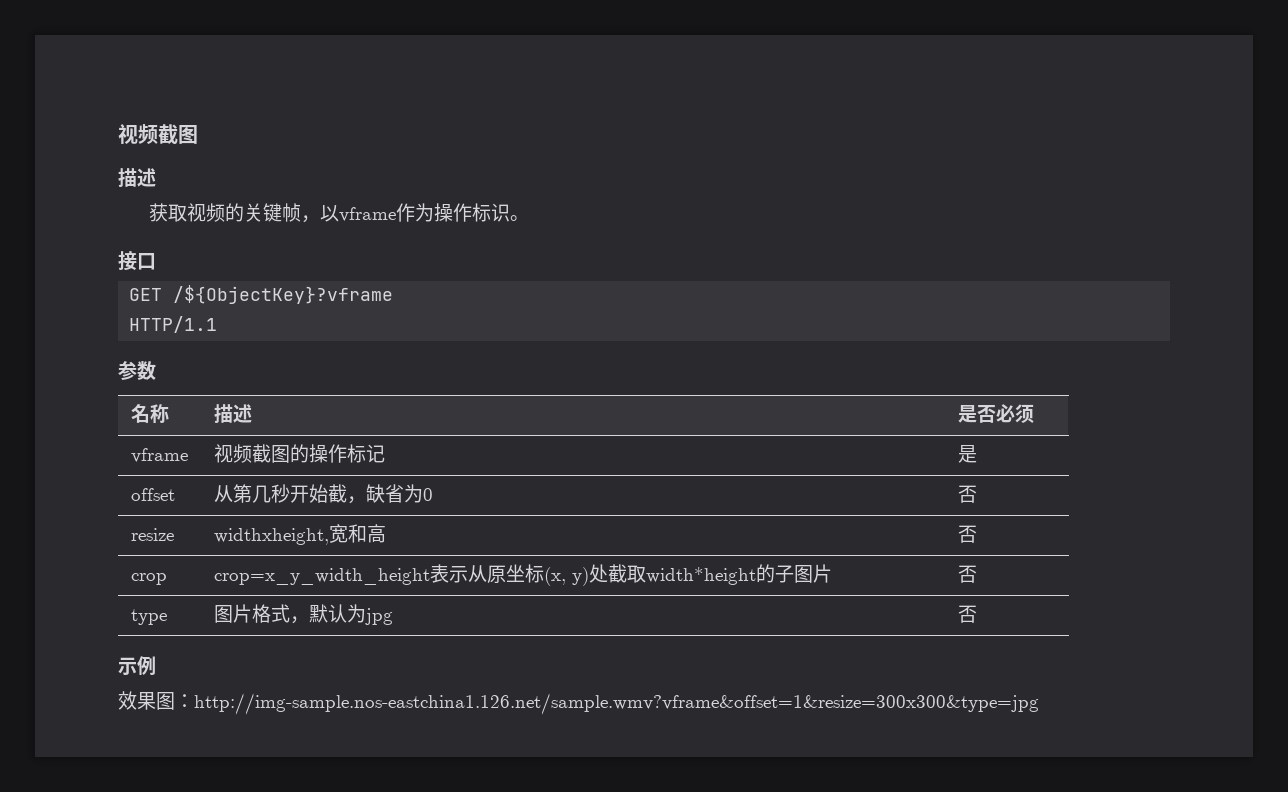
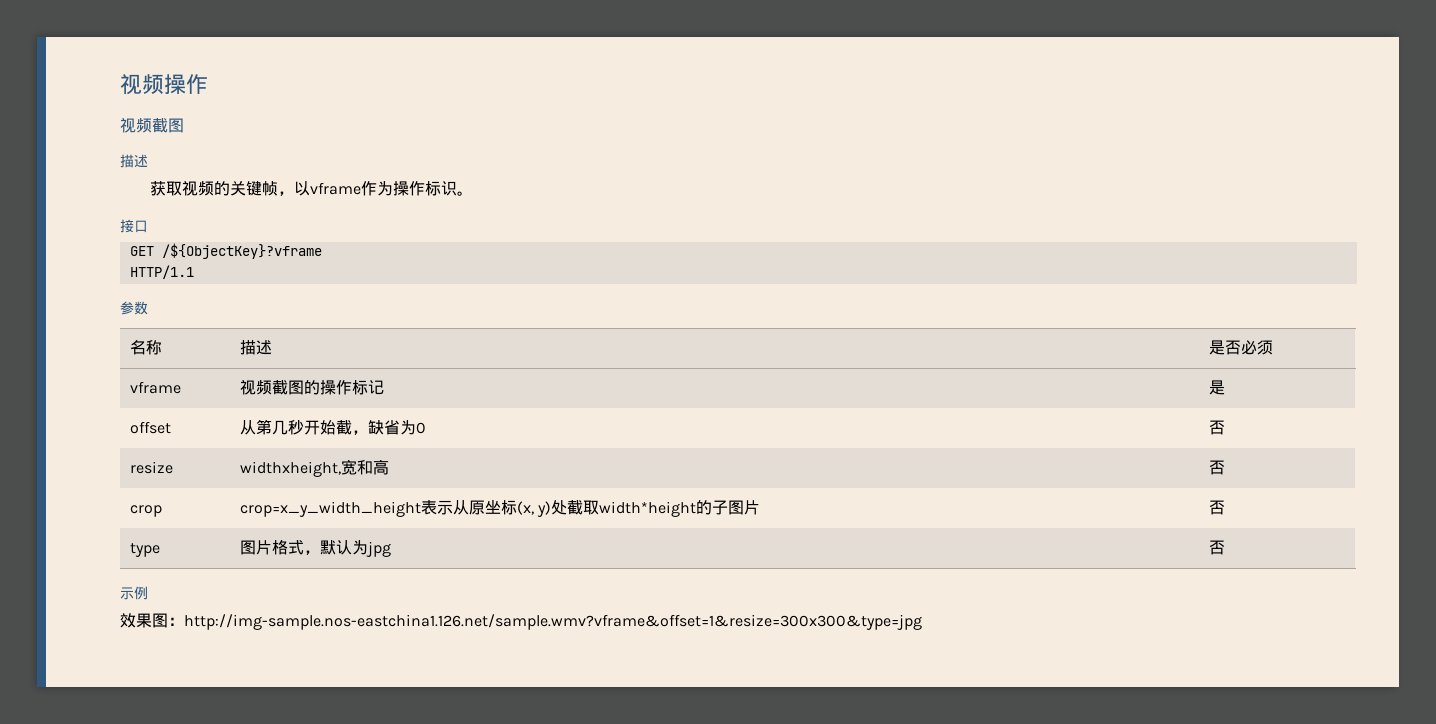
+ 视频操作

